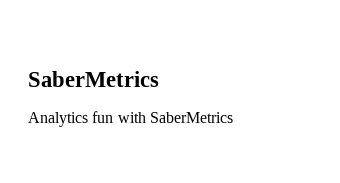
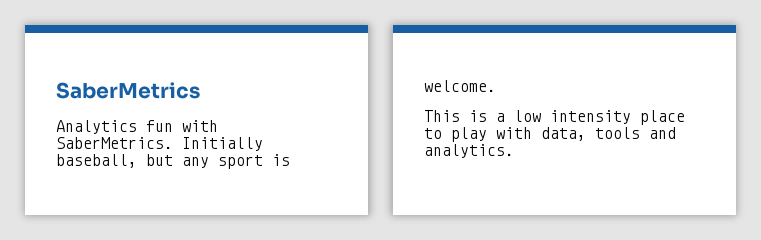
- Analytics fun with SaberMetrics
+ Analytics fun with SaberMetrics. Initially baseball, but any sport is welcome.
+ This is a low intensity place to play with data, tools and analytics.

